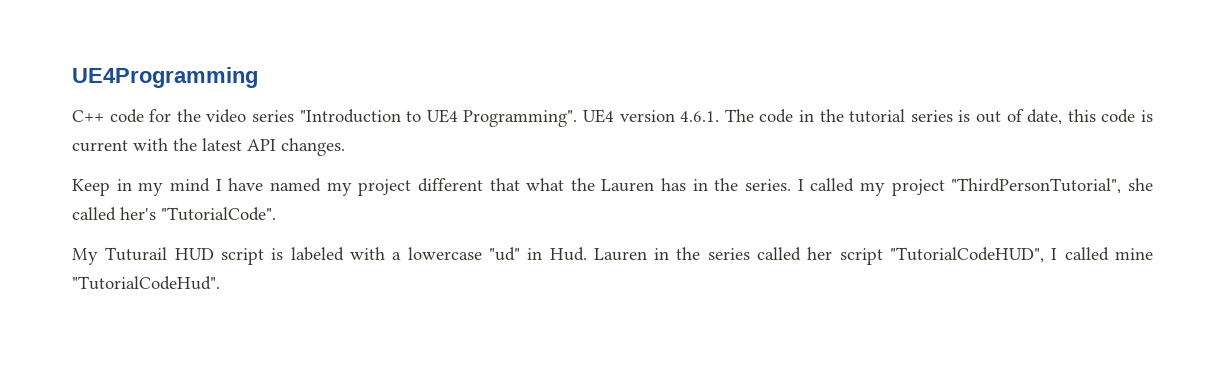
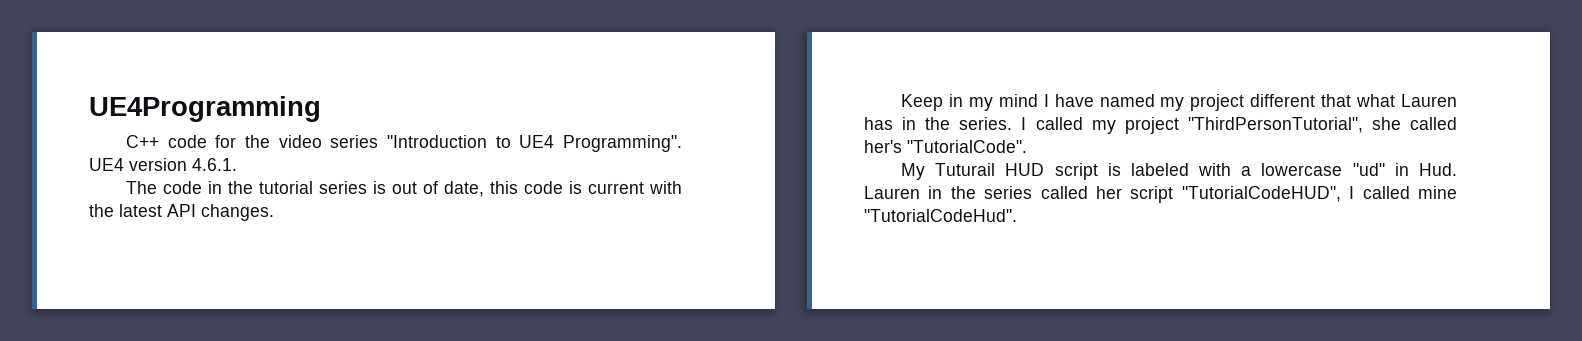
- UE4 version 4.6.1. The code in the tutorial series is out of date, this code is current with the latest API changes.
+ UE4 version 4.6.1.
+ The code in the tutorial series is out of date, this code is current with the latest API changes.
- Keep in my mind I have named my project different that what the Lauren has in the series.
+ Keep in my mind I have named my project different that what Lauren has in the series.

